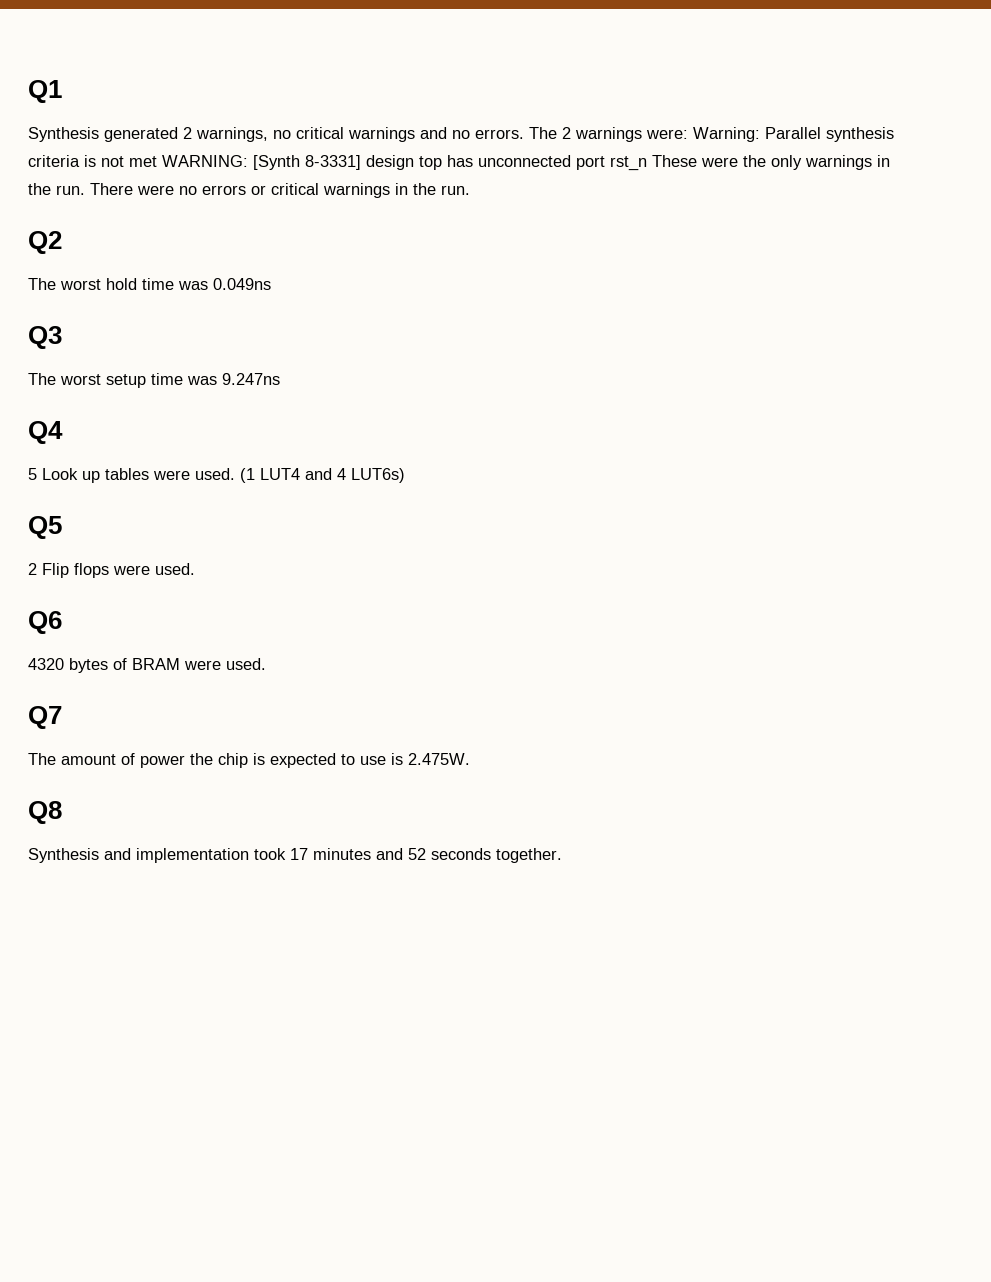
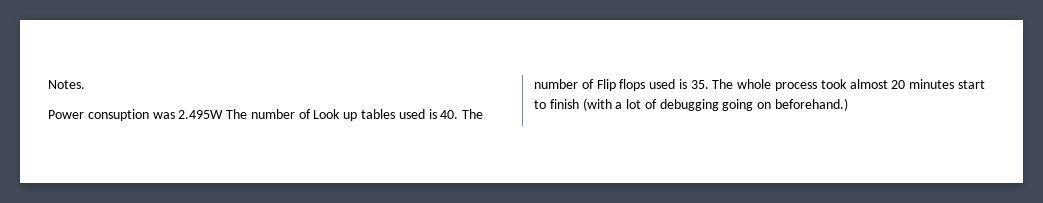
- Q1
- Synthesis generated 2 warnings, no critical warnings and no errors. The 2 warnings were: Warning: Parallel synthesis criteria is not met WARNING: [Synth 8-3331] design top has unconnected port rst_n These were the only warnings in the run. There were no errors or critical warnings in the run.
- Q2
- The worst hold time was 0.049ns
- Q3
- The worst setup time was 9.247ns
- Q4
- 5 Look up tables were used. (1 LUT4 and 4 LUT6s)
- Q5
- 2 Flip flops were used.
- Q6
- 4320 bytes of BRAM were used.
- Q7
- The amount of power the chip is expected to use is 2.475W.
- Q8
- Synthesis and implementation took 17 minutes and 52 seconds together.
+ Notes.
+ Power consuption was 2.495W The number of Look up tables used is 40. The number of Flip flops used is 35. The whole process took almost 20 minutes start to finish (with a lot of debugging going on beforehand.)

